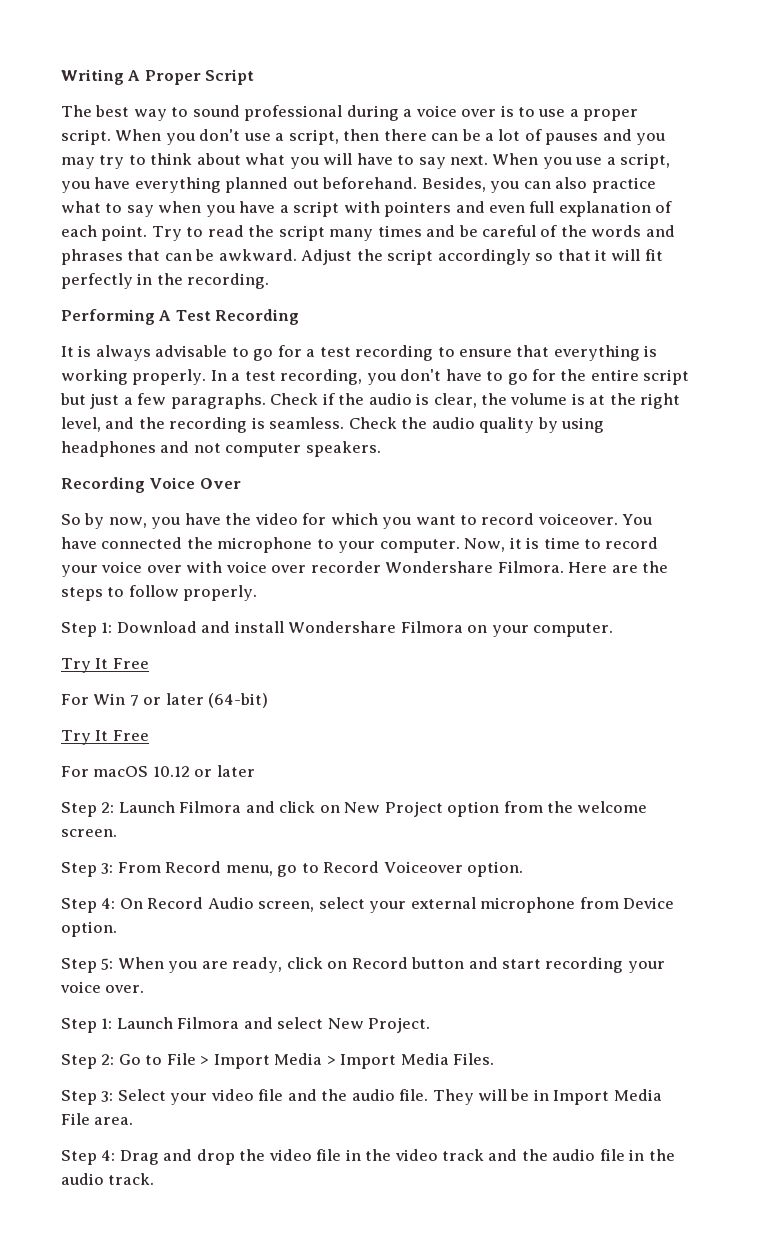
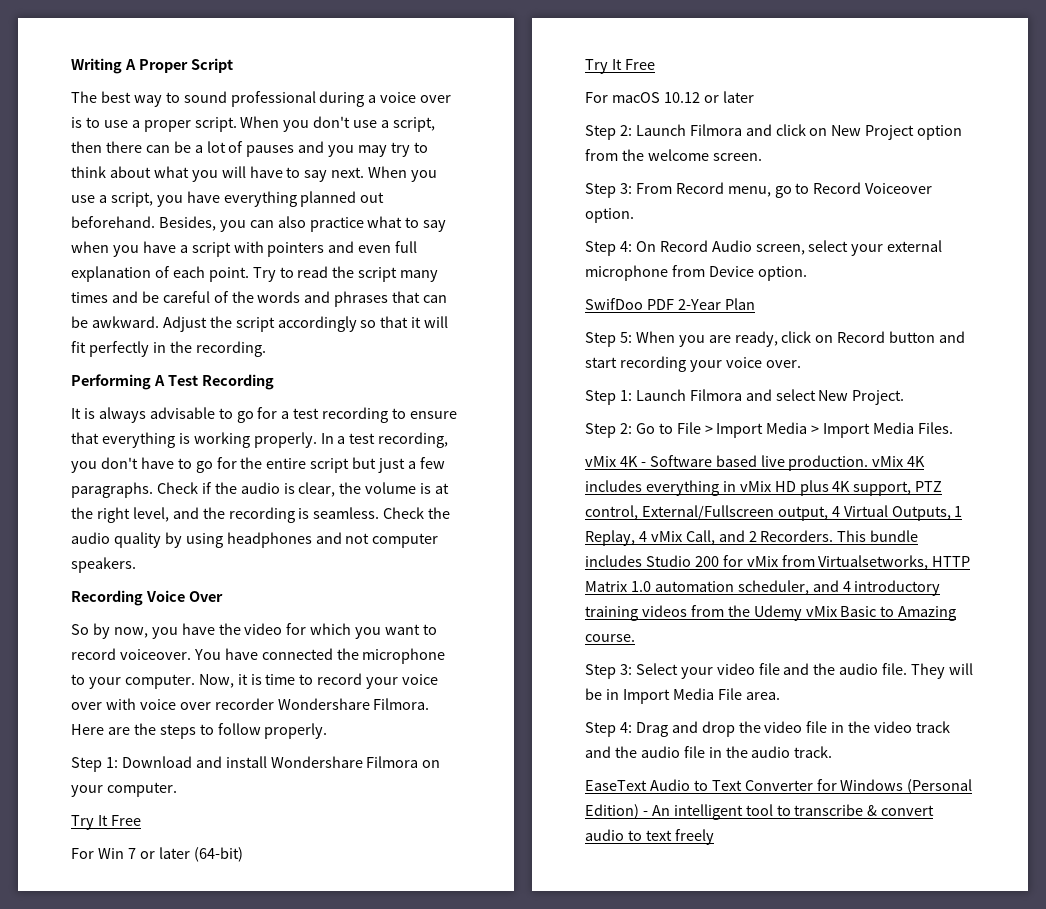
+ SwifDoo PDF 2-Year Plan
+ vMix 4K - Software based live production. vMix 4K includes everything in vMix HD plus 4K support, PTZ control, External/Fullscreen output, 4 Virtual Outputs, 1 Replay, 4 vMix Call, and 2 Recorders. This bundle includes Studio 200 for vMix from Virtualsetworks, HTTP Matrix 1.0 automation scheduler, and 4 introductory training videos from the Udemy vMix Basic to Amazing course.
+ EaseText Audio to Text Converter for Windows (Personal Edition) - An intelligent tool to transcribe & convert audio to text freely

